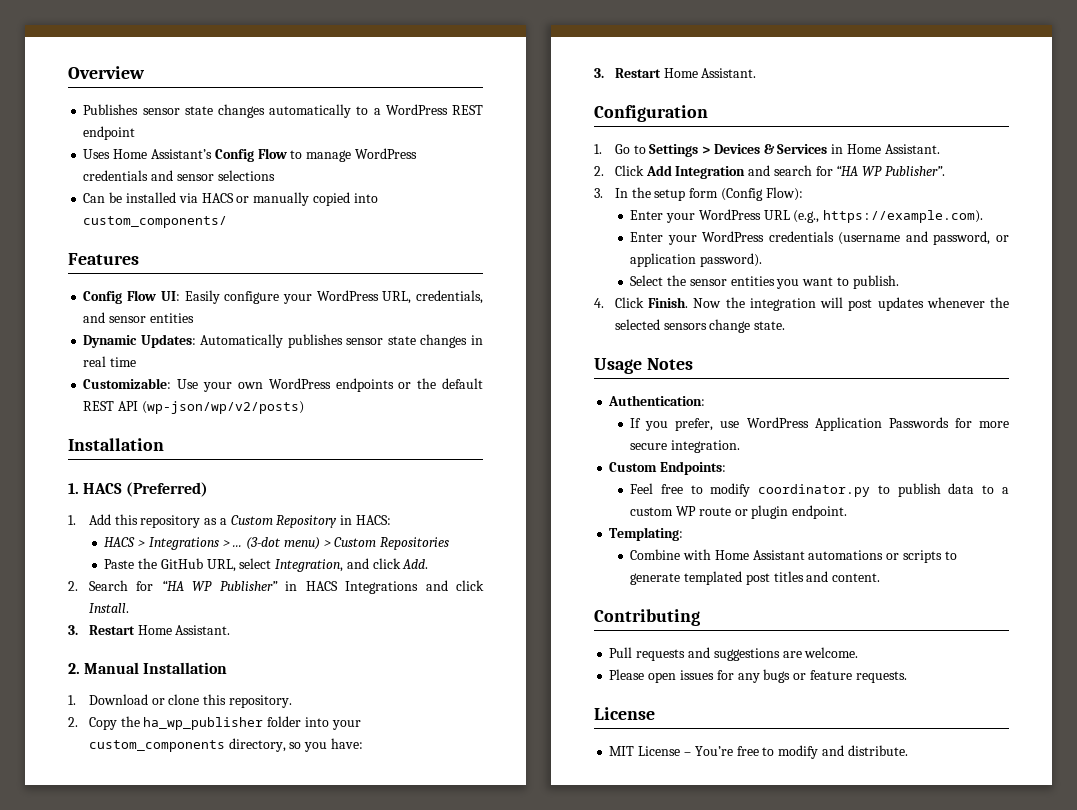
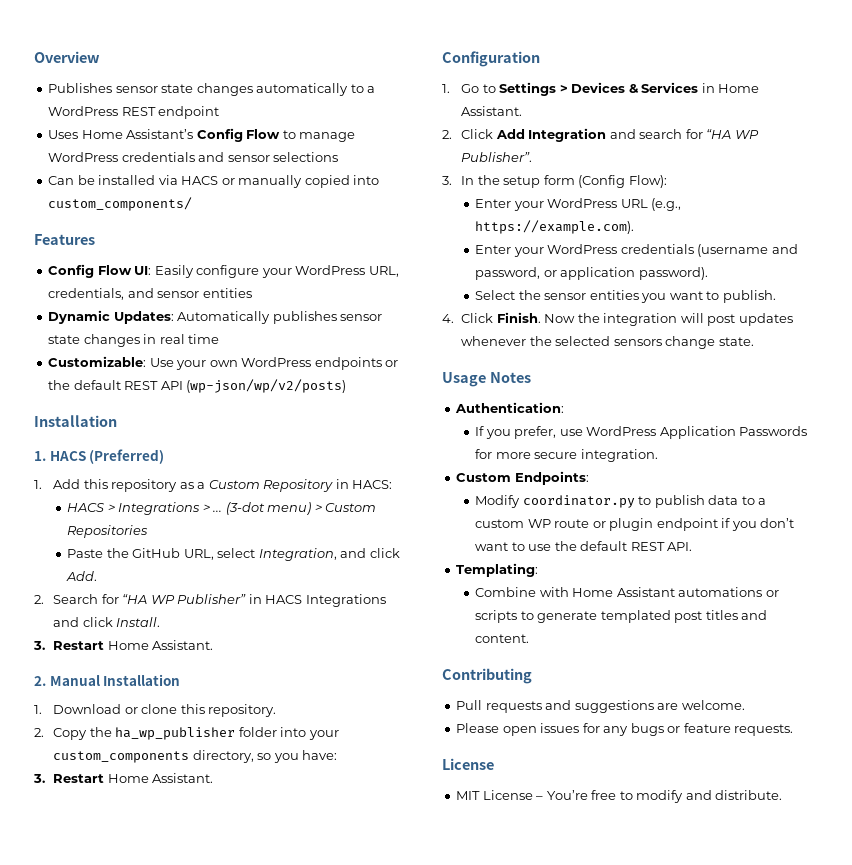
- Feel free to modify coordinator.py to publish data to a custom WP route or plugin endpoint.
+ Modify coordinator.py to publish data to a custom WP route or plugin endpoint if you don’t want to use the default REST API.

